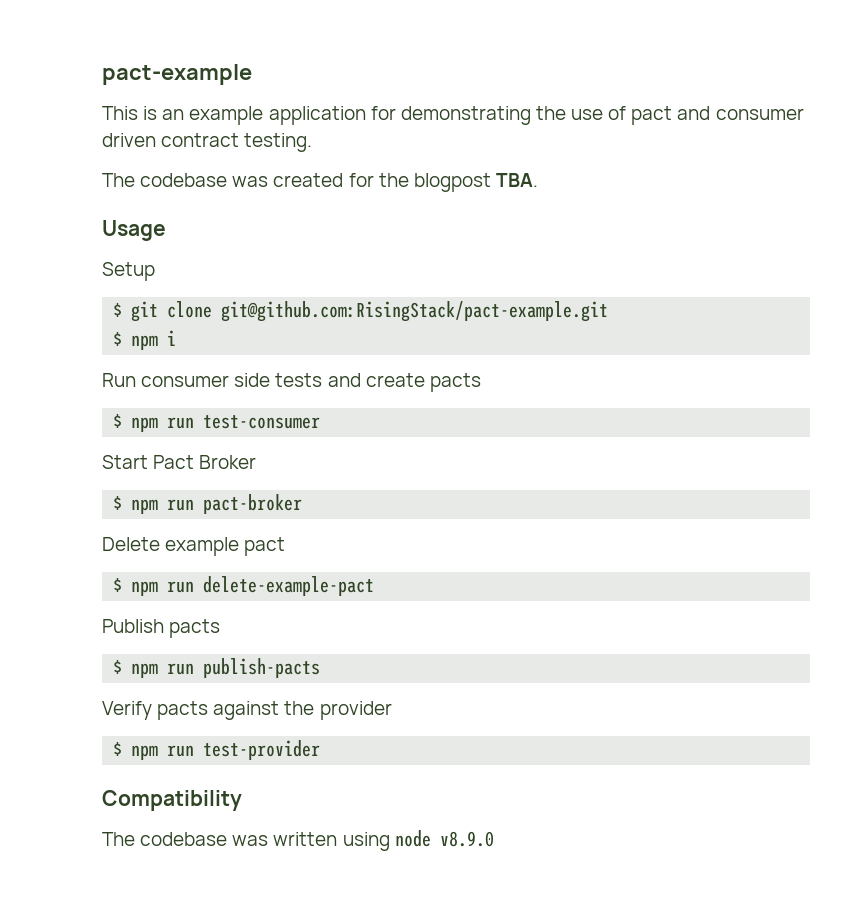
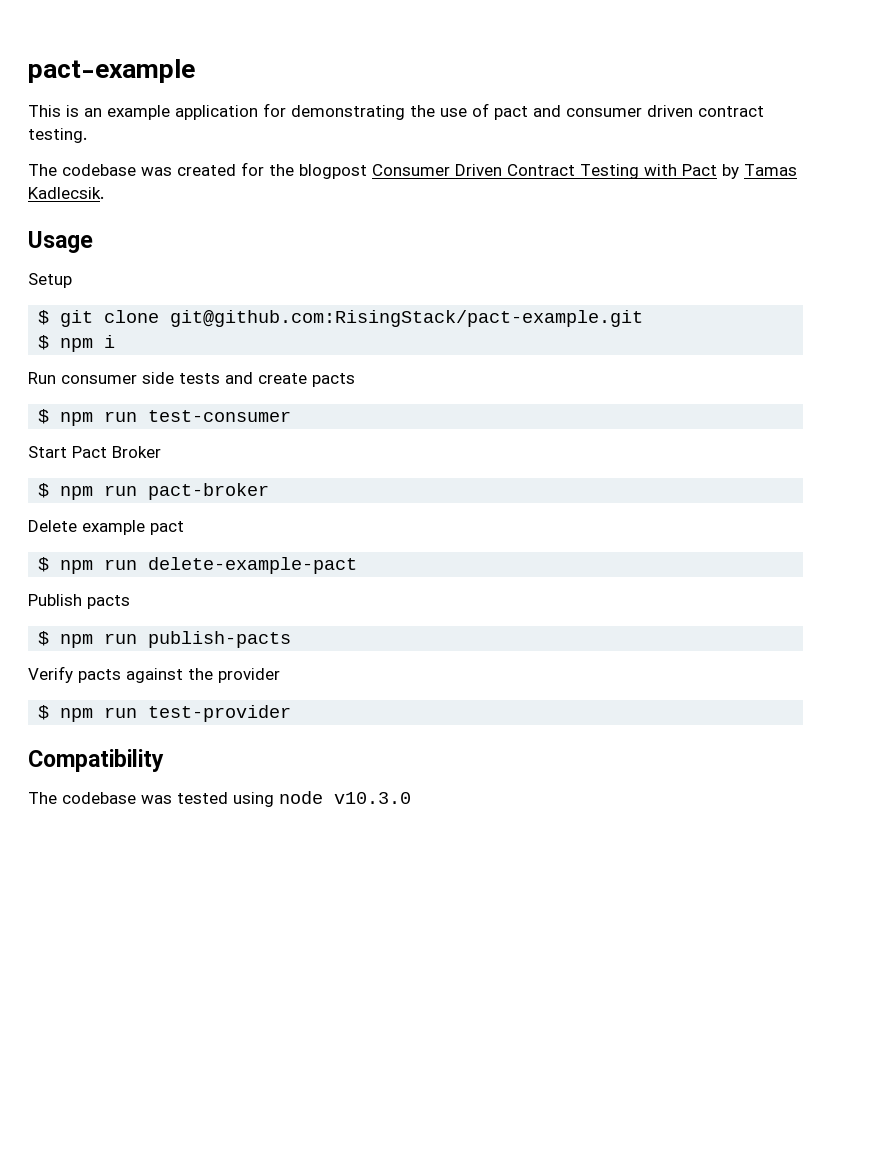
- The codebase was created for the blogpost TBA.
+ The codebase was created for the blogpost Consumer Driven Contract Testing with Pact by Tamas Kadlecsik.
- The codebase was written using node v8.9.0
+ The codebase was tested using node v10.3.0

